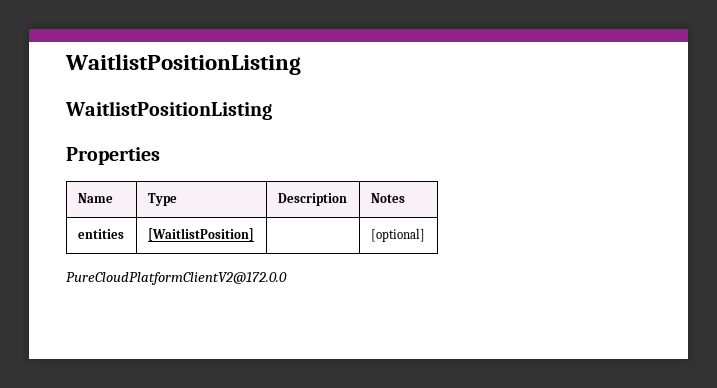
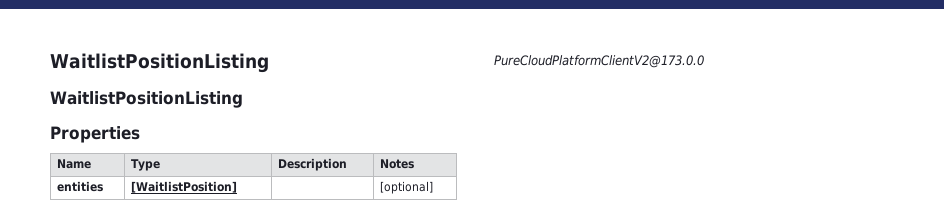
- PureCloudPlatformClientV2@172.0.0
+ PureCloudPlatformClientV2@173.0.0

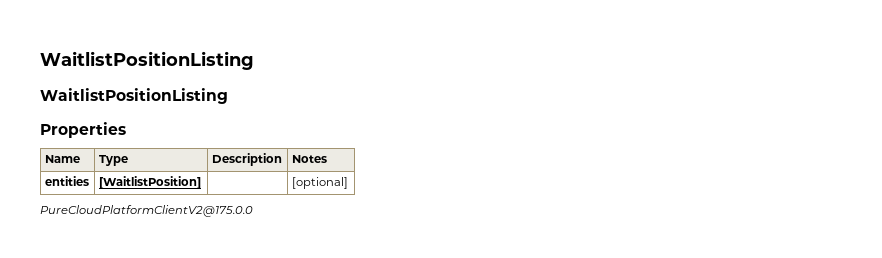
- PureCloudPlatformClientV2@173.0.0
+ PureCloudPlatformClientV2@175.0.0

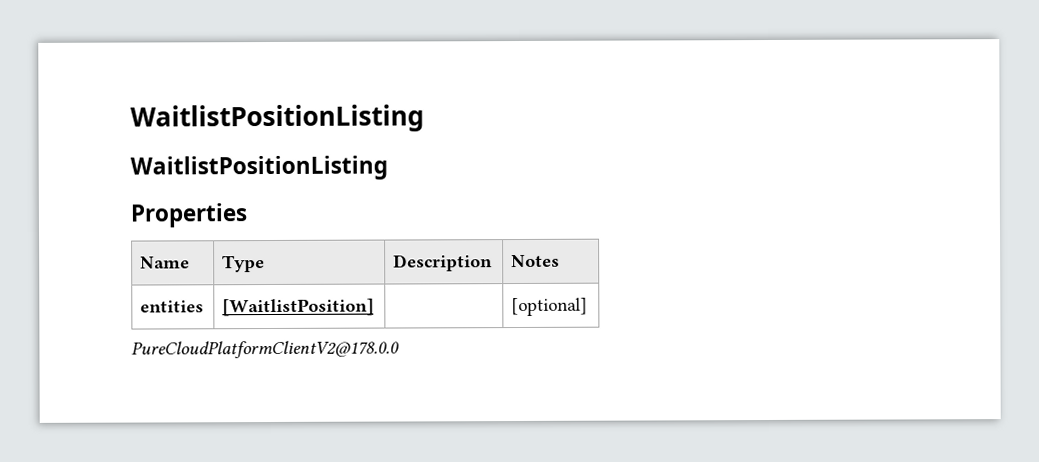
- PureCloudPlatformClientV2@175.0.0
+ PureCloudPlatformClientV2@178.0.0

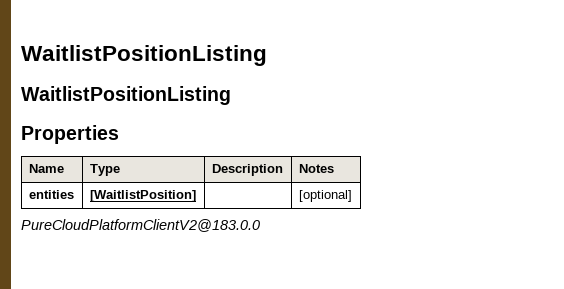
- PureCloudPlatformClientV2@178.0.0
+ PureCloudPlatformClientV2@183.0.0

